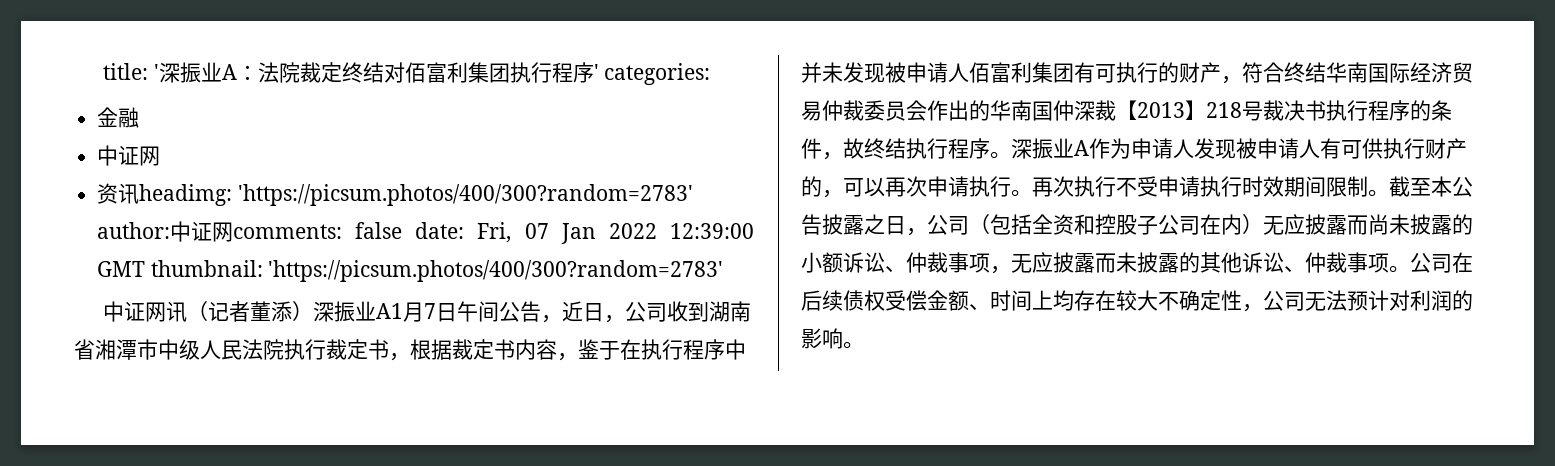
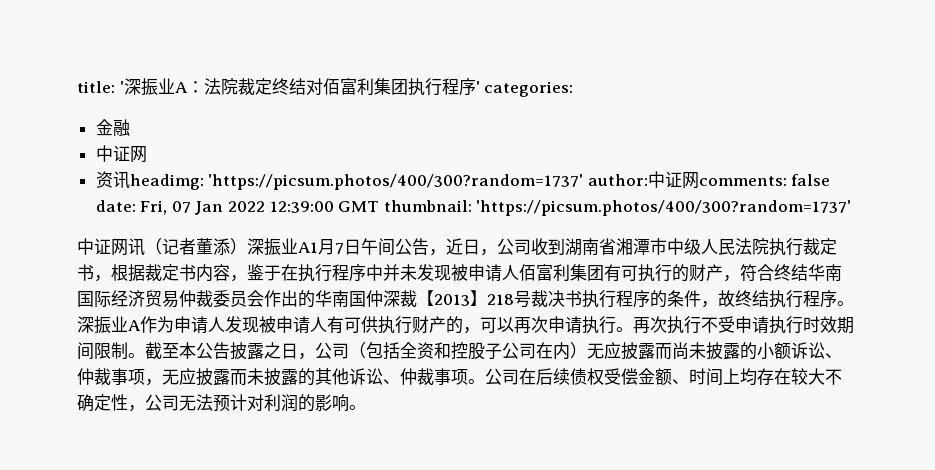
- 资讯headimg: 'https://picsum.photos/400/300?random=2783' author:中证网comments: false date: Fri, 07 Jan 2022 12:39:00 GMT thumbnail: 'https://picsum.photos/400/300?random=2783'
+ 资讯headimg: 'https://picsum.photos/400/300?random=1737' author:中证网comments: false date: Fri, 07 Jan 2022 12:39:00 GMT thumbnail: 'https://picsum.photos/400/300?random=1737'

